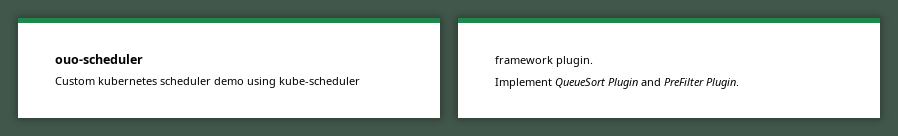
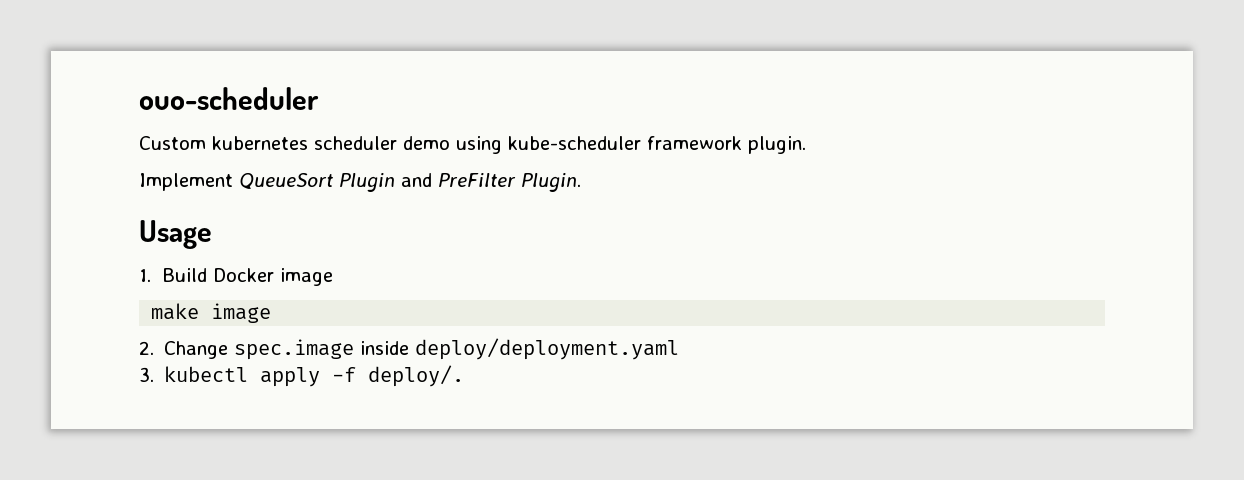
+ Usage
+ 1. Build Docker image
+ make image
+ 2. Change spec.image inside deploy/deployment.yaml
+ 3. kubectl apply -f deploy/.

